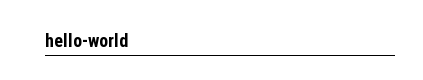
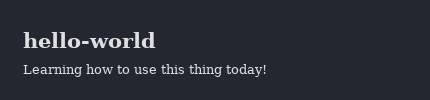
+ Learning how to use this thing today!

